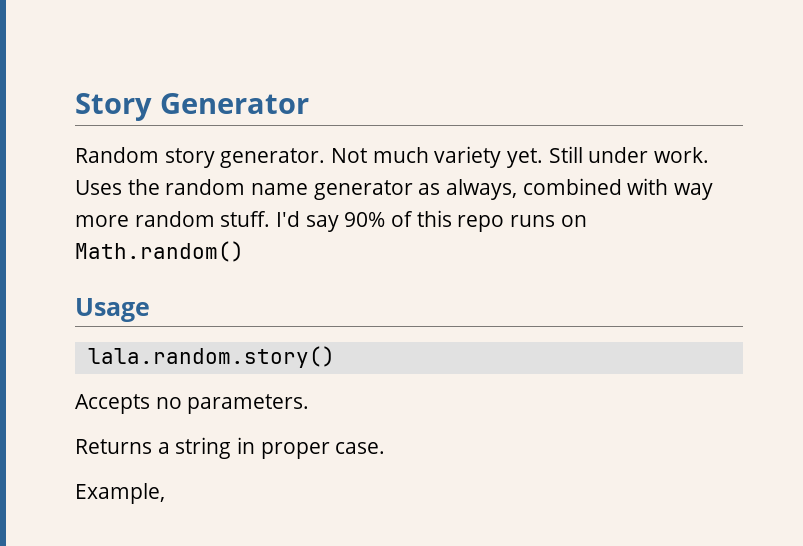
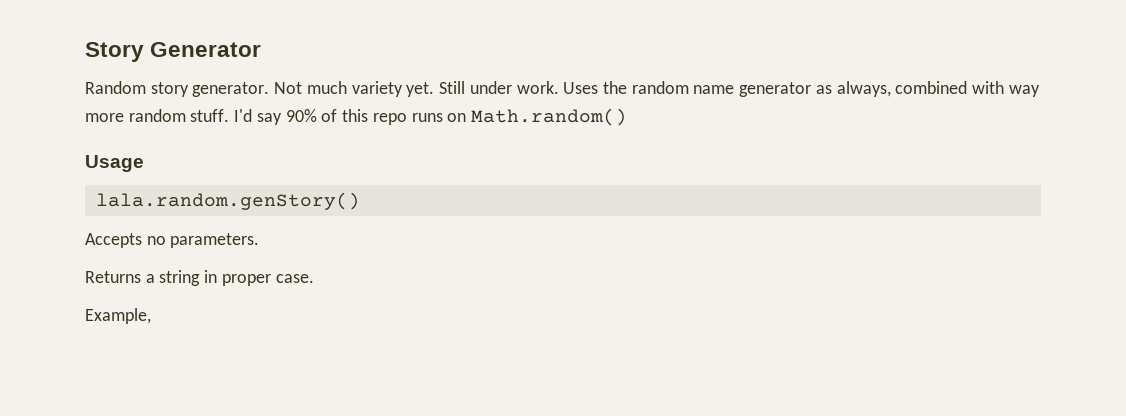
- lala.random.story()
+ lala.random.genStory()

